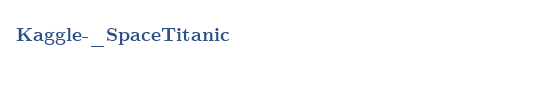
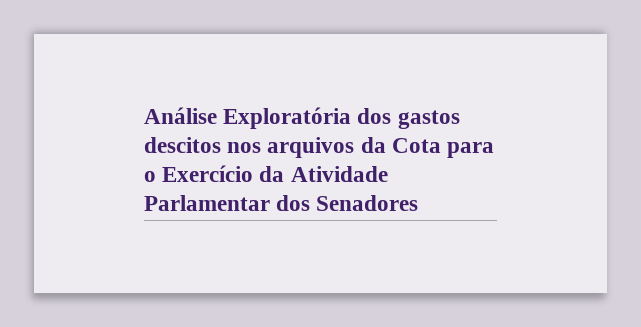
- Kaggle-_SpaceTitanic
+ Análise Exploratória dos gastos descitos nos arquivos da Cota para o Exercício da Atividade Parlamentar dos Senadores

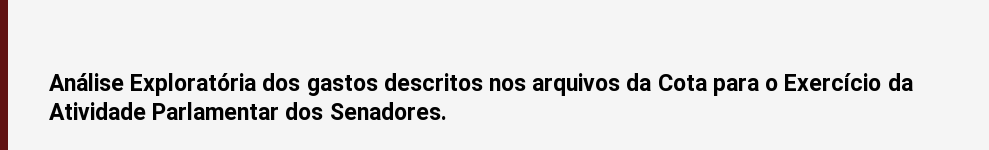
- Análise Exploratória dos gastos descitos nos arquivos da Cota para o Exercício da Atividade Parlamentar dos Senadores
+ Análise Exploratória dos gastos descritos nos arquivos da Cota para o Exercício da Atividade Parlamentar dos Senadores.

